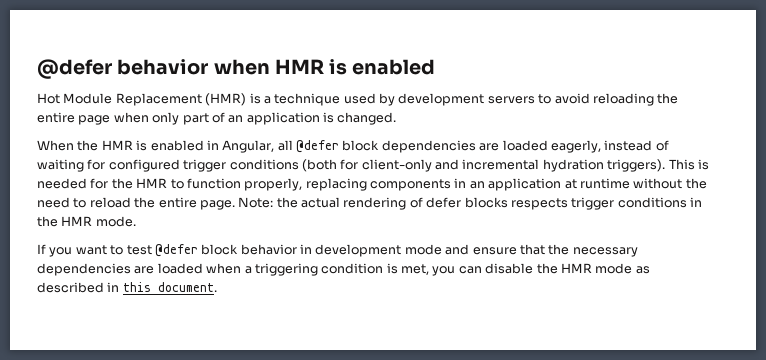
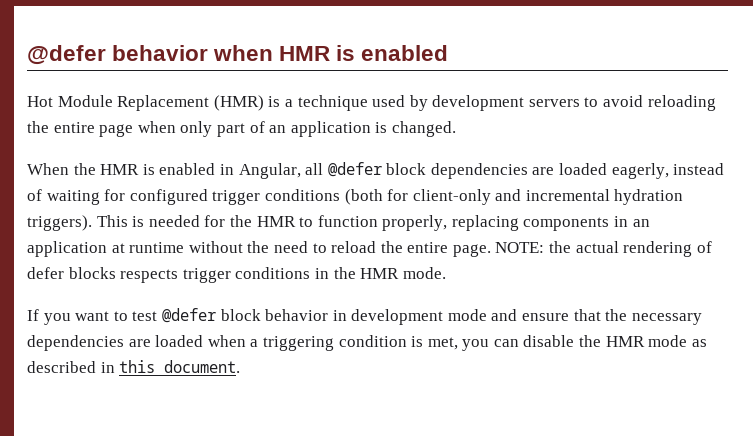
- Note: the actual rendering of defer blocks respects trigger conditions in the HMR mode.
+ NOTE: the actual rendering of defer blocks respects trigger conditions in the HMR mode.

